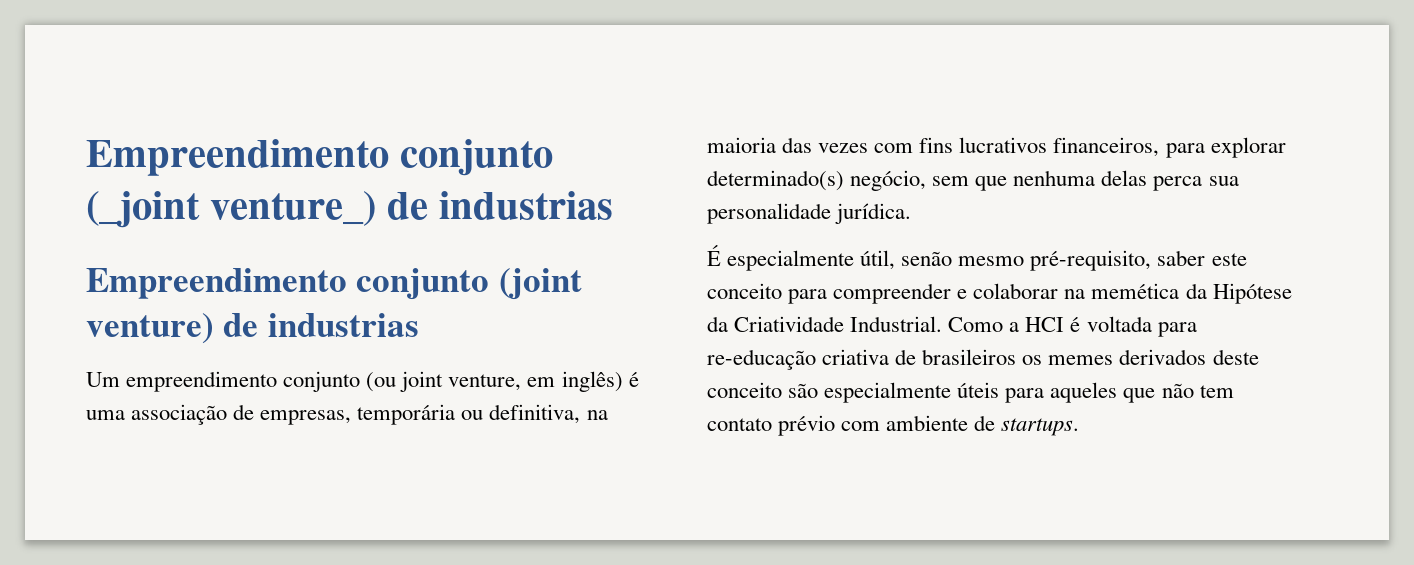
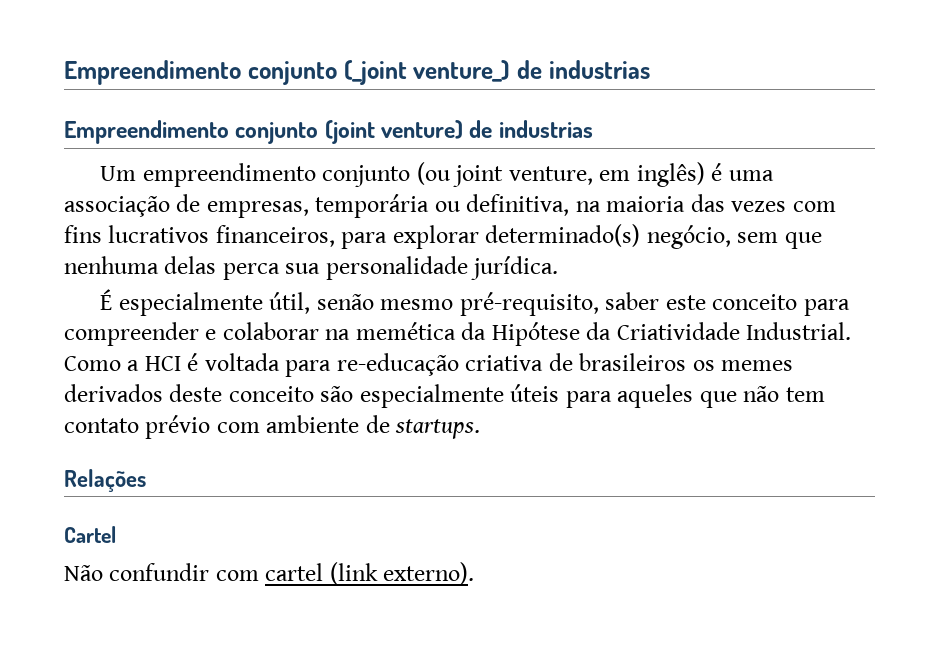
+ Relações
+ Cartel
+ Não confundir com cartel (link externo).

